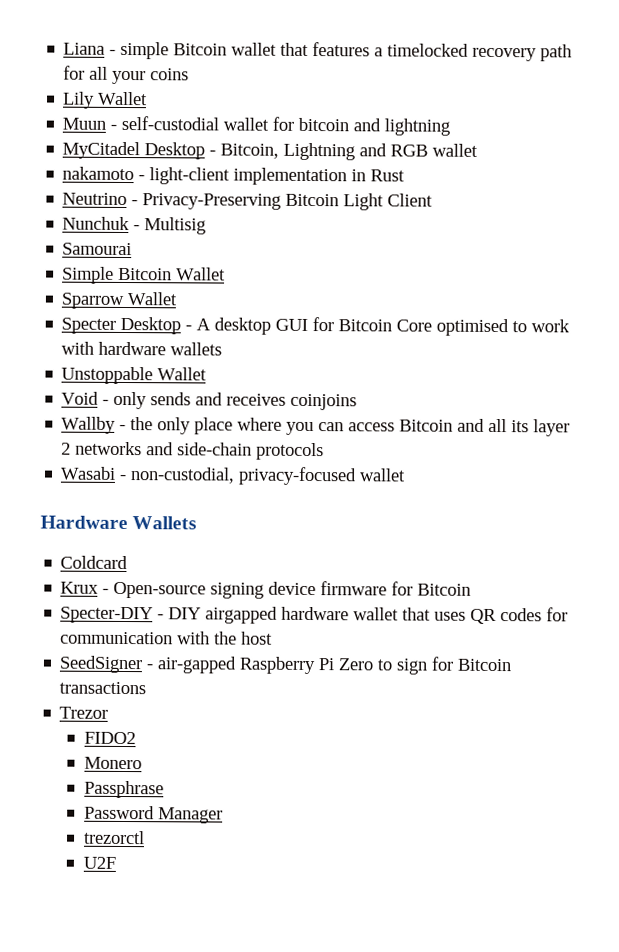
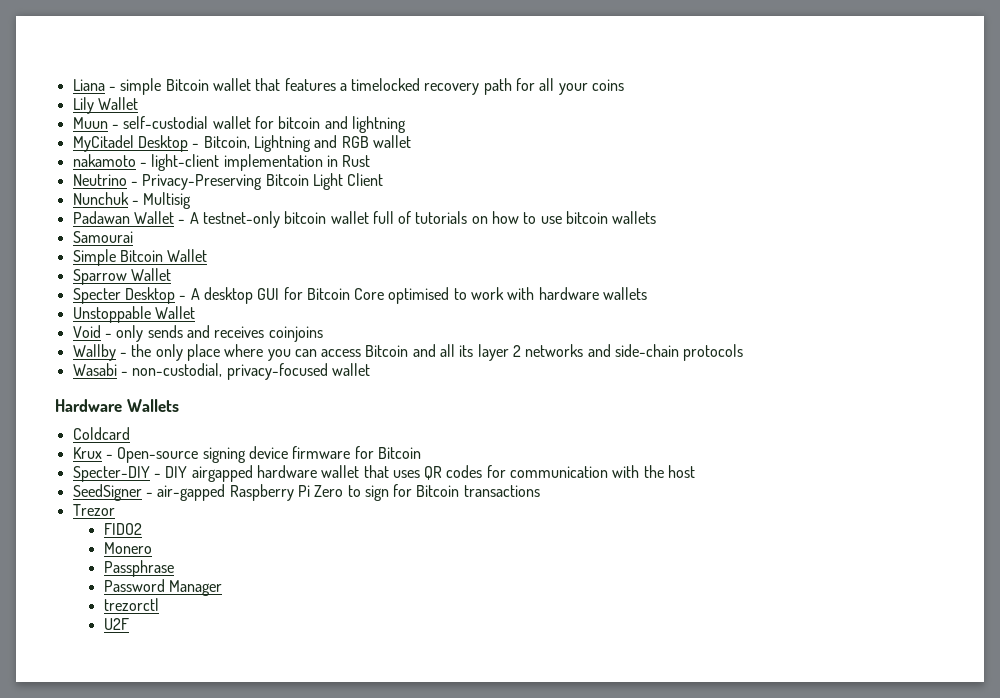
+ Padawan Wallet - A testnet-only bitcoin wallet full of tutorials on how to use bitcoin wallets

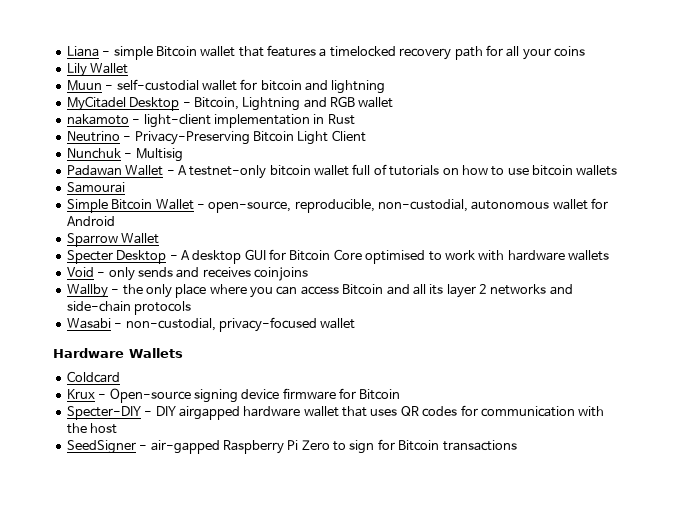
- Simple Bitcoin Wallet
+ Simple Bitcoin Wallet - open-source, reproducible, non-custodial, autonomous wallet for Android
- Unstoppable Wallet
- Trezor
- FIDO2
- Monero
- Passphrase
- Password Manager
- trezorctl
- U2F

